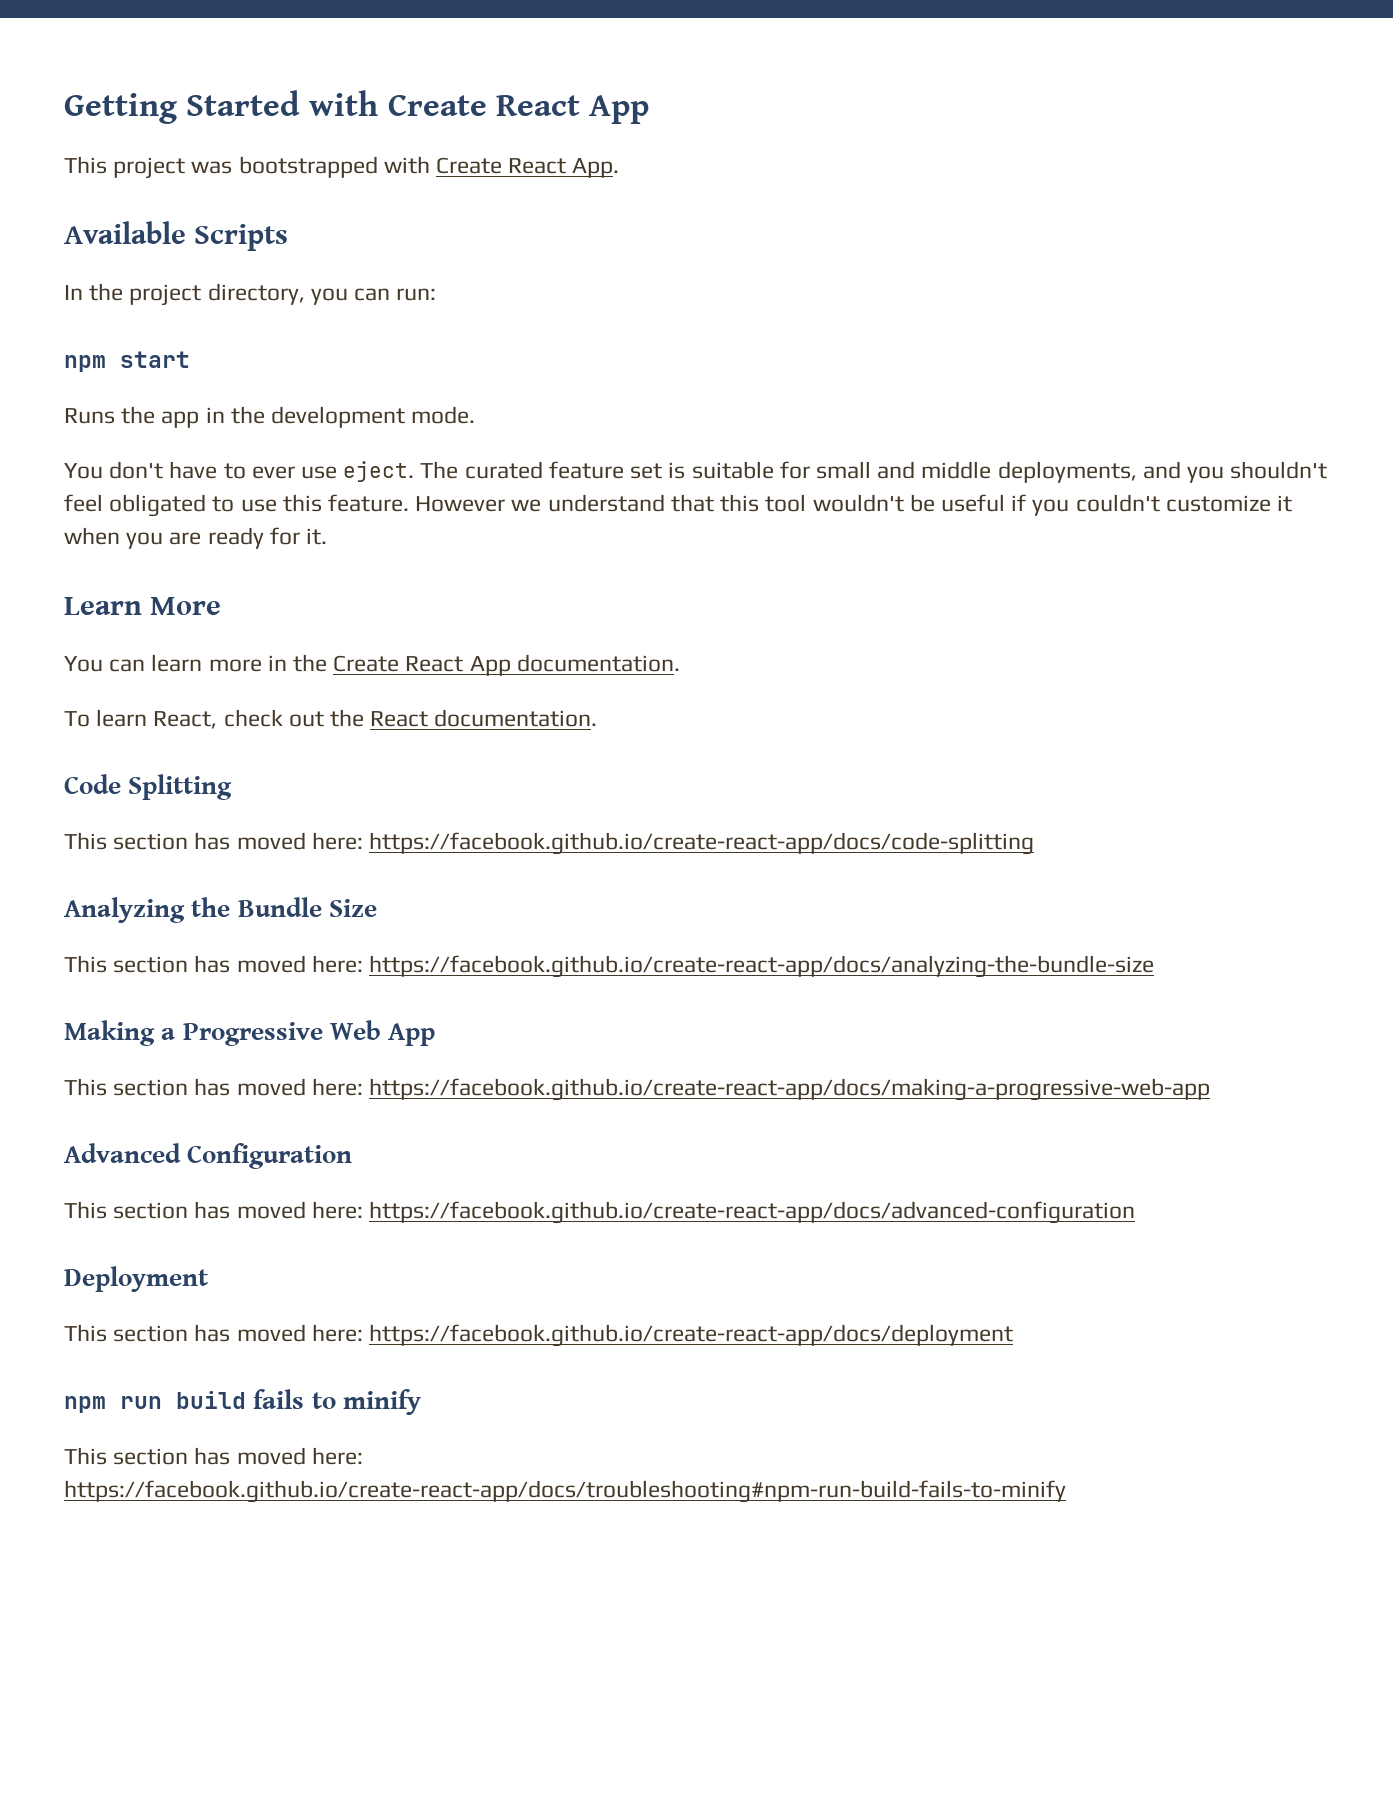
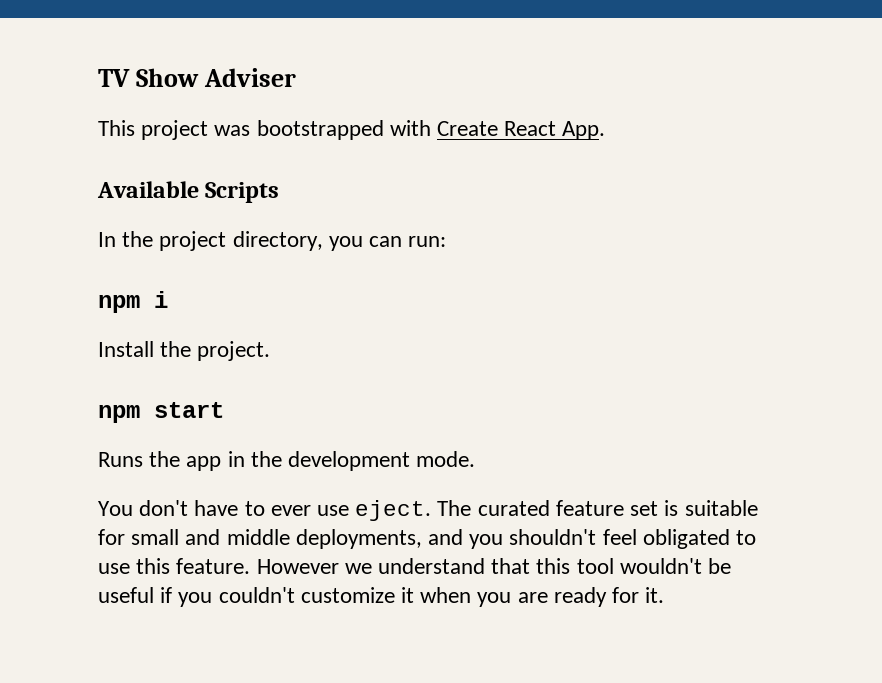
- Getting Started with Create React App
+ TV Show Adviser
+ npm i
+ Install the project.
- Learn More
- You can learn more in the Create React App documentation.
- To learn React, check out the React documentation.
- Code Splitting
- This section has moved here: https://facebook.github.io/create-react-app/docs/code-splitting
- Analyzing the Bundle Size
- This section has moved here: https://facebook.github.io/create-react-app/docs/analyzing-the-bundle-size
- Making a Progressive Web App
- This section has moved here: https://facebook.github.io/create-react-app/docs/making-a-progressive-web-app
- Advanced Configuration
- This section has moved here: https://facebook.github.io/create-react-app/docs/advanced-configuration
- Deployment
- This section has moved here: https://facebook.github.io/create-react-app/docs/deployment
- npm run build fails to minify
- This section has moved here: https://facebook.github.io/create-react-app/docs/troubleshooting#npm-run-build-fails-to-minify

